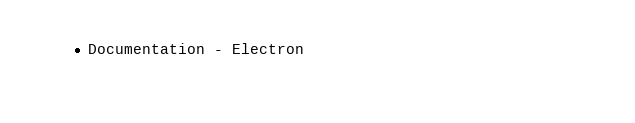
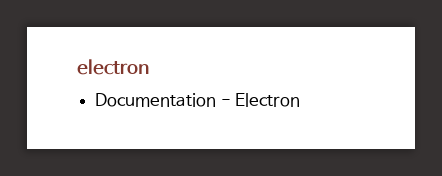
+ electron

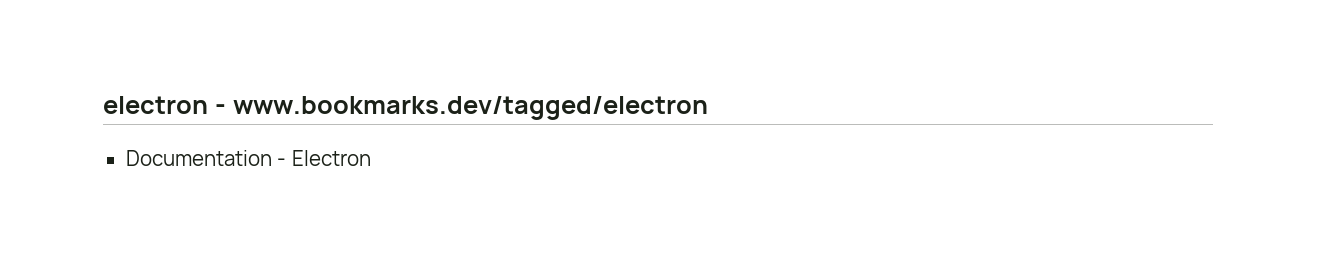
- electron
+ electron - www.bookmarks.dev/tagged/electron

